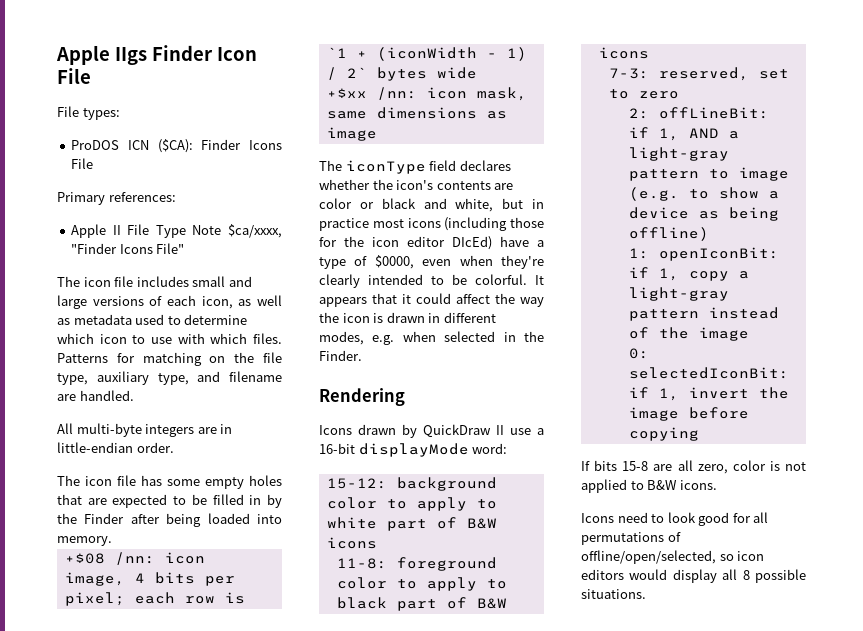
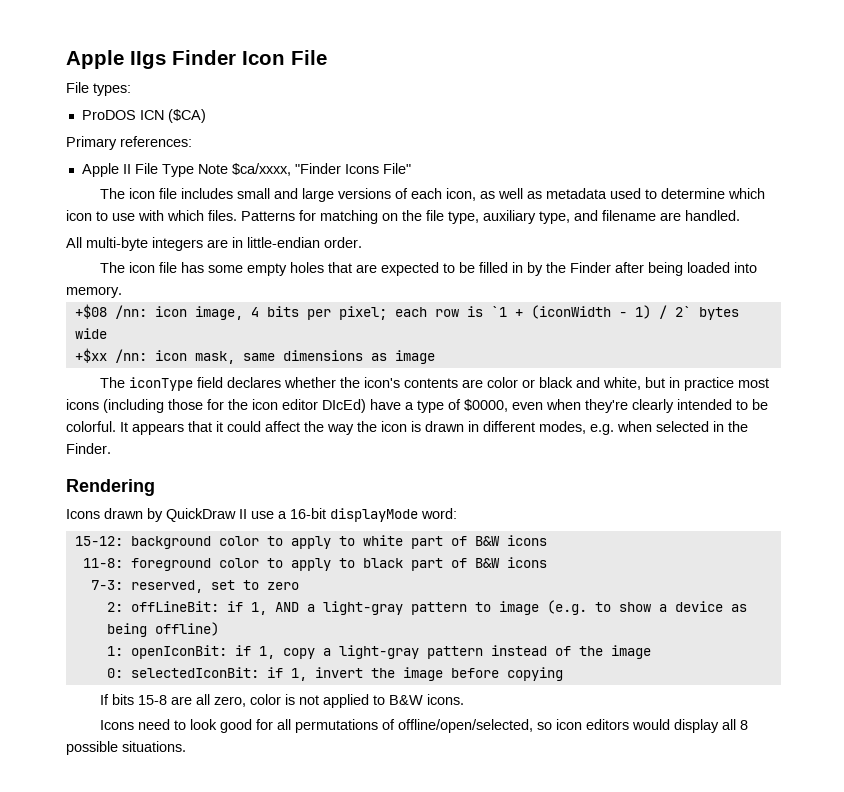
- ProDOS ICN ($CA): Finder Icons File
+ ProDOS ICN ($CA)

